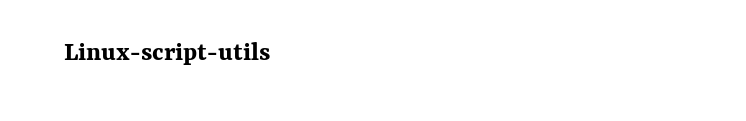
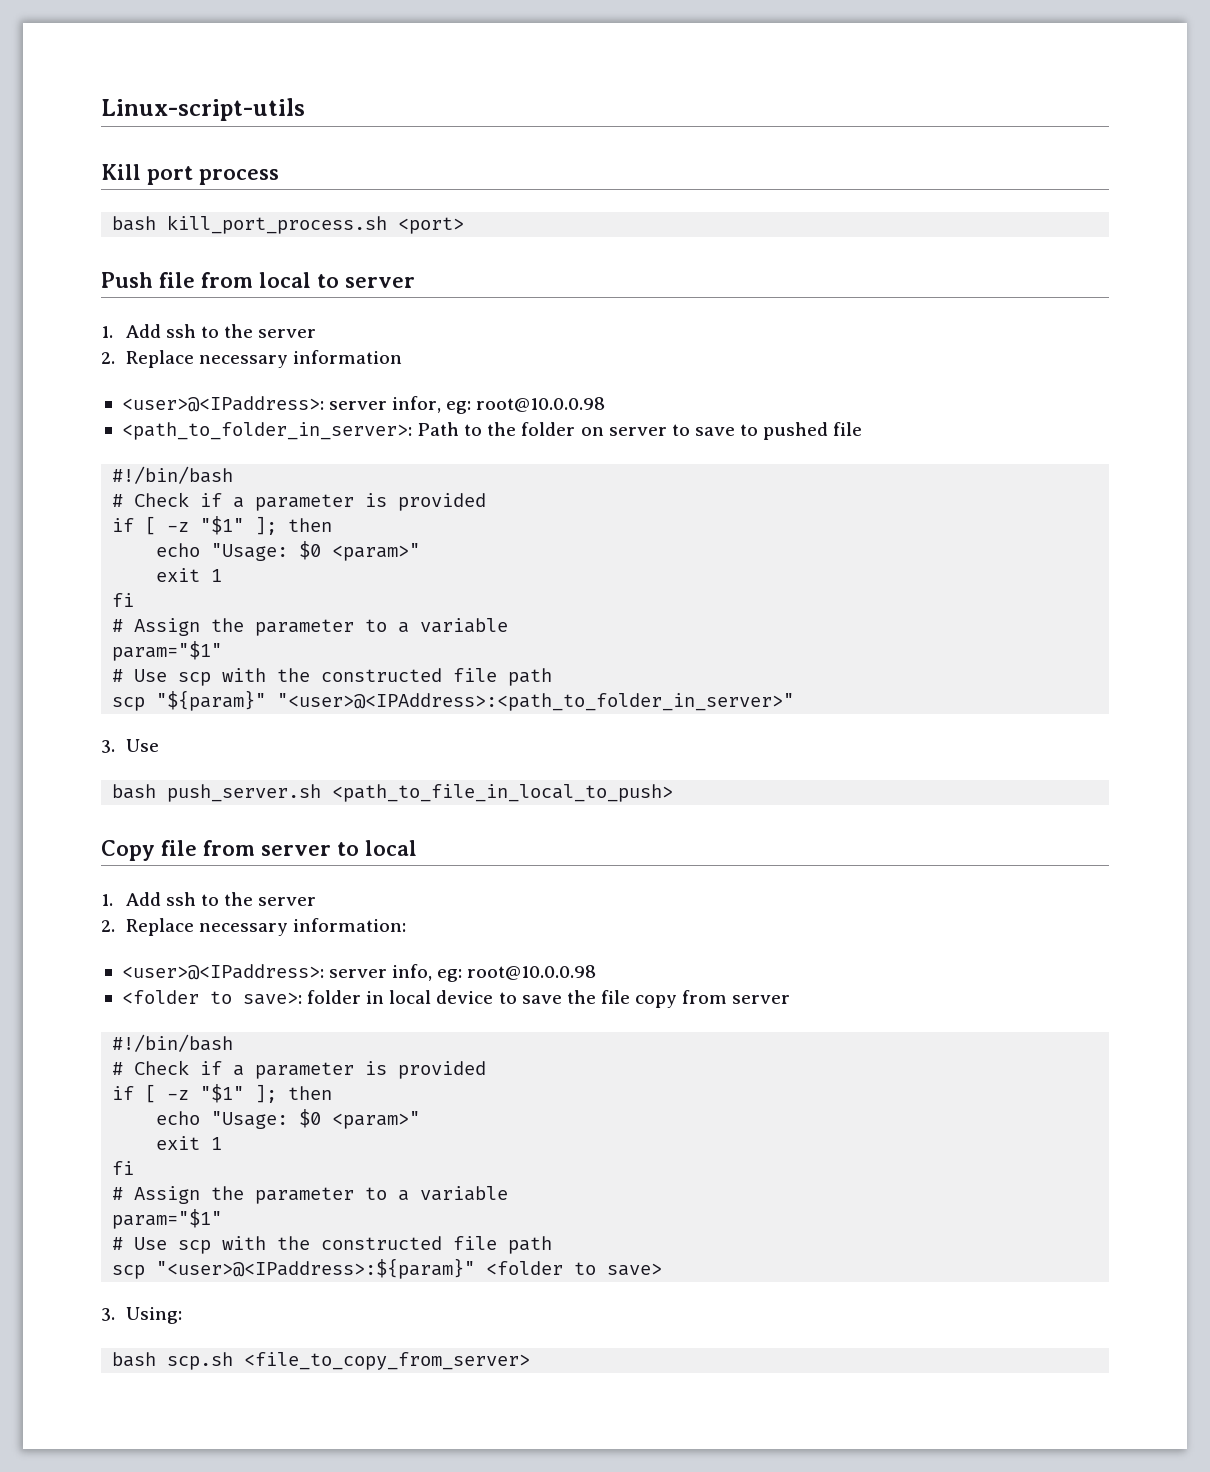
+ Kill port process
+ bash kill_port_process.sh <port>
+ Push file from local to server
+ 1. Add ssh to the server
+ 2. Replace necessary information
+ <user>@<IPaddress>: server infor, eg: root@10.0.0.98
+ <path_to_folder_in_server>: Path to the folder on server to save to pushed file
+ #!/bin/bash
+ # Check if a parameter is provided
+ if [ -z "$1" ]; then
+ echo "Usage: $0 <param>"
+ exit 1
+ fi
+ # Assign the parameter to a variable
+ param="$1"
+ # Use scp with the constructed file path
+ scp "${param}" "<user>@<IPAddress>:<path_to_folder_in_server>"
+ 3. Use
+ bash push_server.sh <path_to_file_in_local_to_push>
+ Copy file from server to local
+ 1. Add ssh to the server
+ 2. Replace necessary information:
+ <user>@<IPaddress>: server info, eg: root@10.0.0.98
+ <folder to save>: folder in local device to save the file copy from server
+ #!/bin/bash
+ # Check if a parameter is provided
+ if [ -z "$1" ]; then
+ echo "Usage: $0 <param>"
+ exit 1
+ fi
+ # Assign the parameter to a variable
+ param="$1"
+ # Use scp with the constructed file path
+ scp "<user>@<IPaddress>:${param}" <folder to save>
+ 3. Using:
+ bash scp.sh <file_to_copy_from_server>

